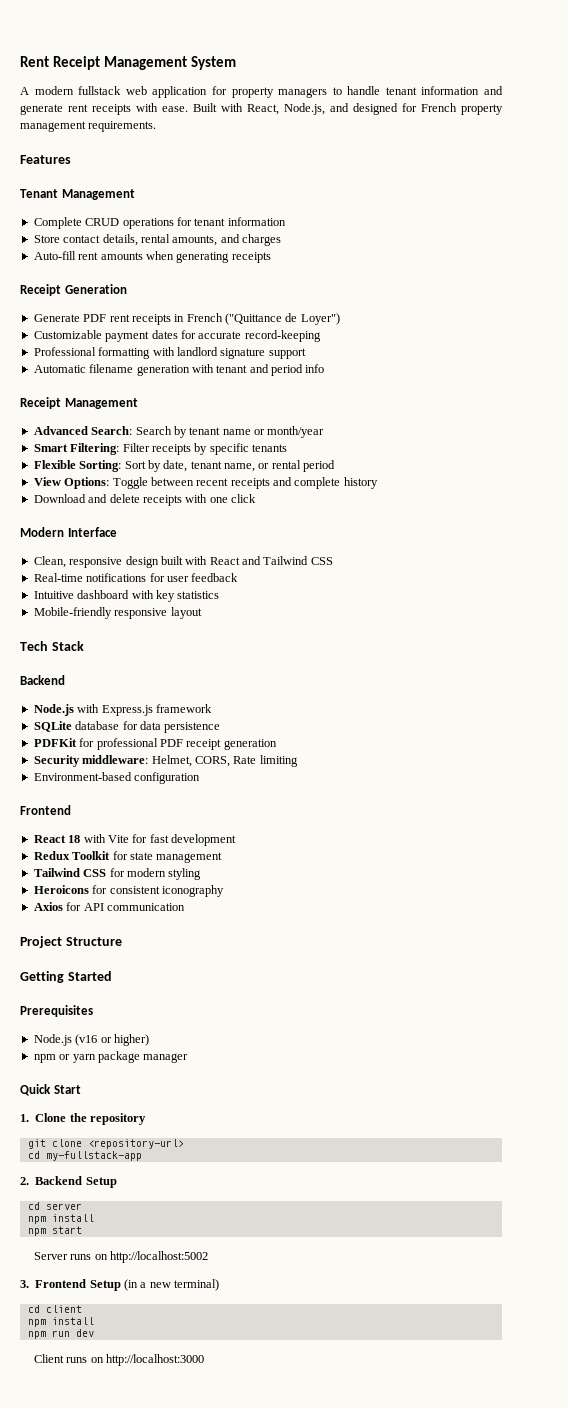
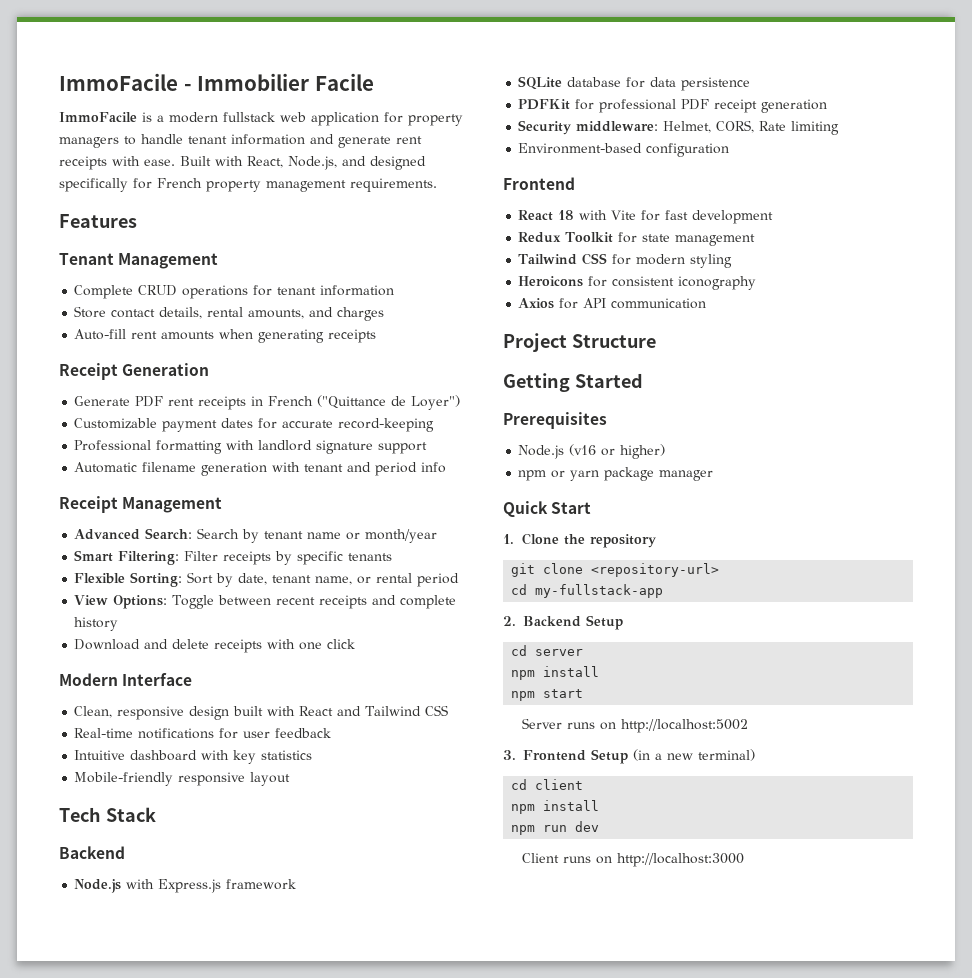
- Rent Receipt Management System
- A modern fullstack web application for property managers to handle tenant information and generate rent receipts with ease.
+ ImmoFacile - Immobilier Facile
+ ImmoFacile is a modern fullstack web application for property managers to handle tenant information and generate rent receipts with ease.
- Built with React, Node.js, and designed for French property management requirements.
+ Built with React, Node.js, and designed specifically for French property management requirements.

